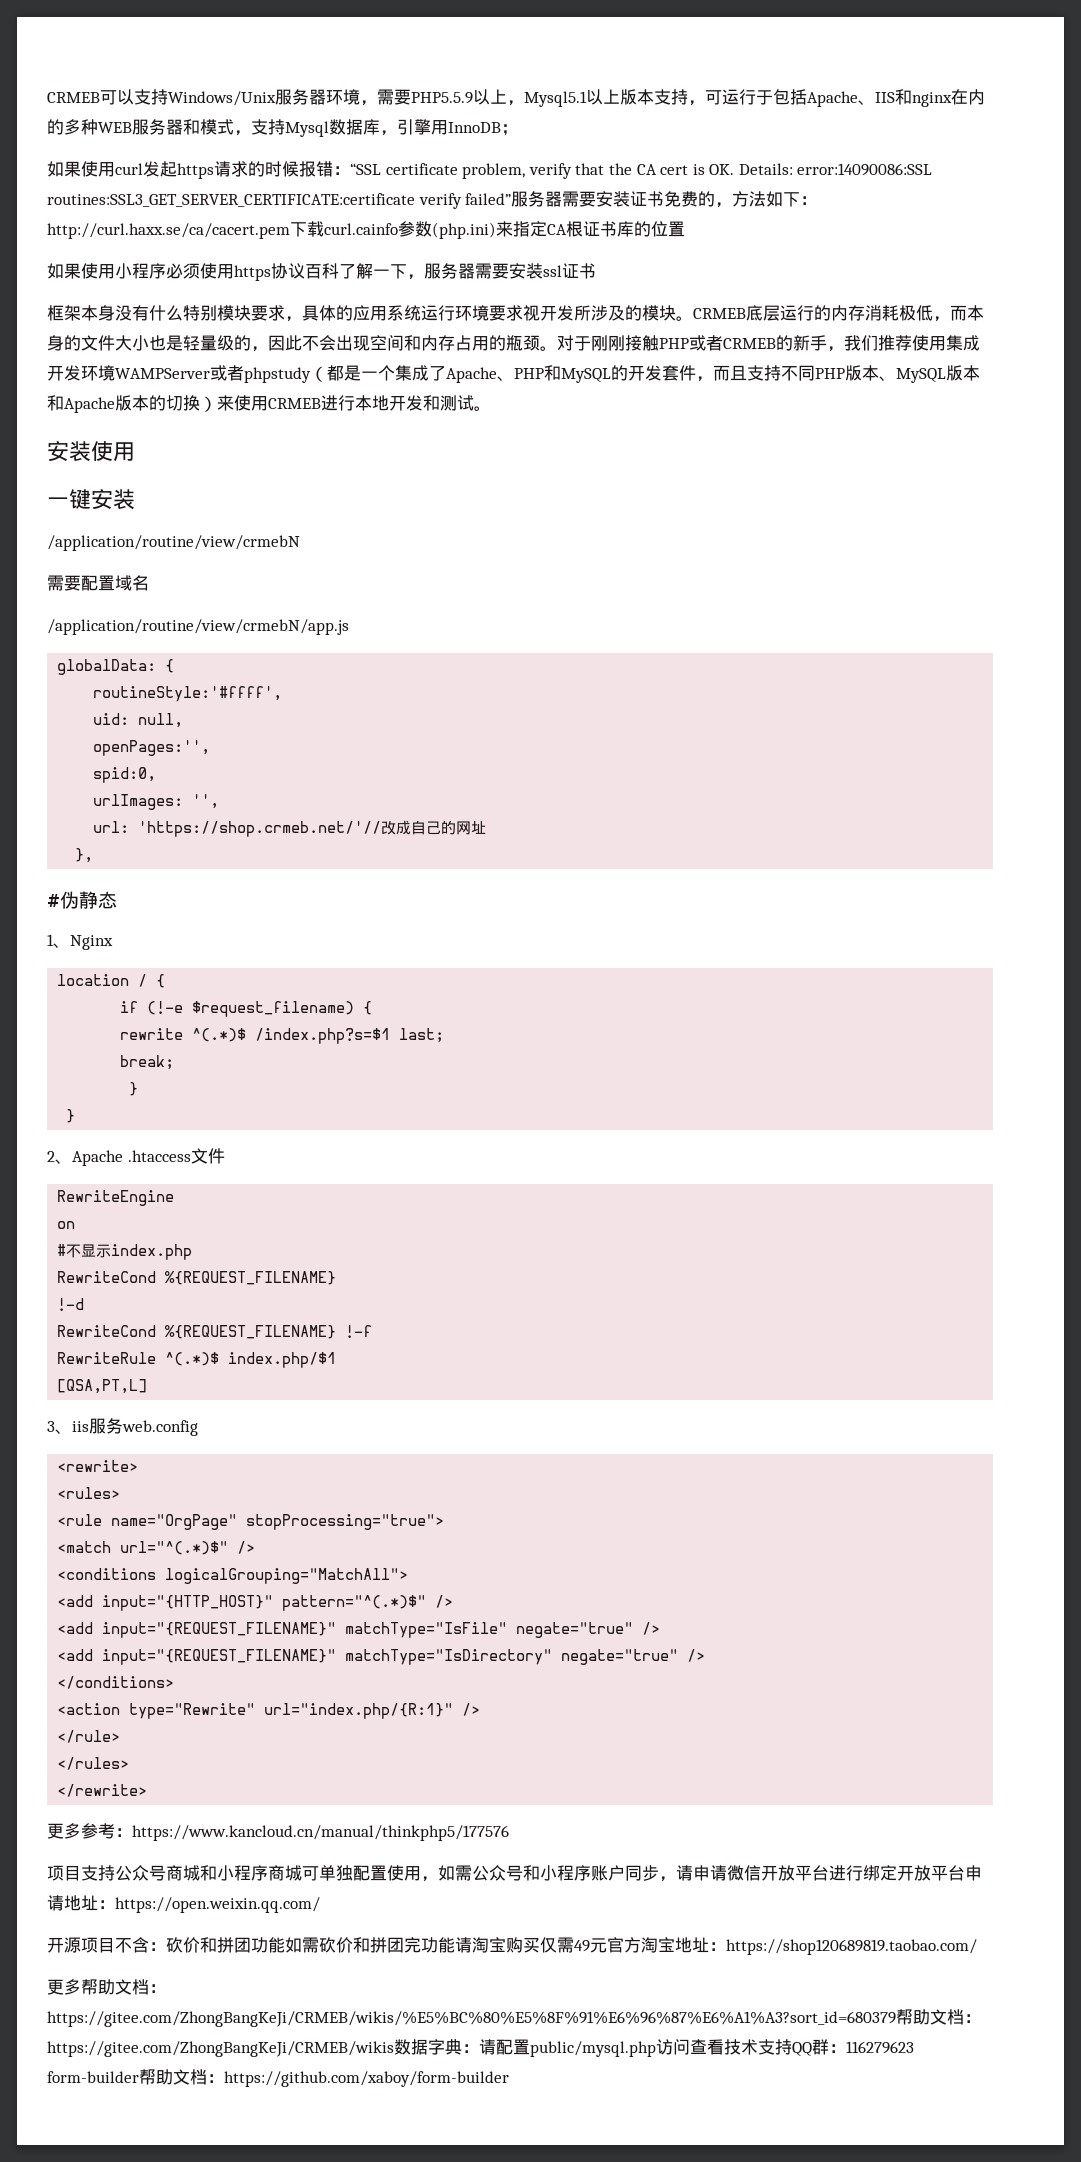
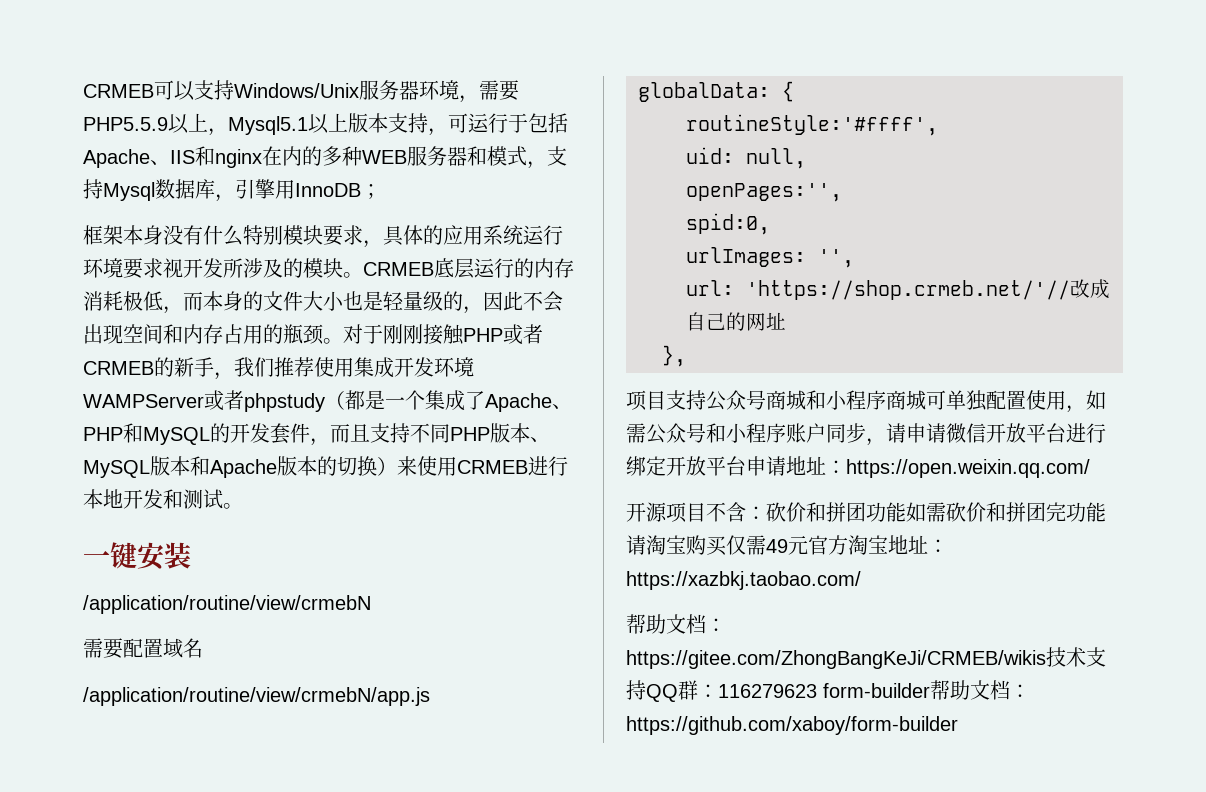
- 如果使用curl发起https请求的时候报错：“SSL certificate problem, verify that the CA cert is OK. Details: error:14090086:SSL routines:SSL3_GET_SERVER_CERTIFICATE:certificate verify failed”服务器需要安装证书免费的，方法如下：http://curl.haxx.se/ca/cacert.pem下载curl.cainfo参数(php.ini)来指定CA根证书库的位置
- 如果使用小程序必须使用https协议百科了解一下，服务器需要安装ssl证书
- 安装使用
- #伪静态
- 1、Nginx
- location / {
- if (!-e $request_filename) {
- rewrite ^(.*)$ /index.php?s=$1 last;
- break;
- }
- }
- 2、Apache .htaccess文件
- RewriteEngine
- on
- #不显示index.php
- RewriteCond %{REQUEST_FILENAME}
- !-d
- RewriteCond %{REQUEST_FILENAME} !-f
- RewriteRule ^(.*)$ index.php/$1
- [QSA,PT,L]
- 3、iis服务web.config
- <rewrite>
- <rules>
- <rule name="OrgPage" stopProcessing="true">
- <match url="^(.*)$" />
- <conditions logicalGrouping="MatchAll">
- <add input="{HTTP_HOST}" pattern="^(.*)$" />
- <add input="{REQUEST_FILENAME}" matchType="IsFile" negate="true" />
- <add input="{REQUEST_FILENAME}" matchType="IsDirectory" negate="true" />
- </conditions>
- <action type="Rewrite" url="index.php/{R:1}" />
- </rule>
- </rules>
- </rewrite>
- 更多参考：https://www.kancloud.cn/manual/thinkphp5/177576
- 开源项目不含：砍价和拼团功能如需砍价和拼团完功能请淘宝购买仅需49元官方淘宝地址：https://shop120689819.taobao.com/
- 更多帮助文档：https://gitee.com/ZhongBangKeJi/CRMEB/wikis/%E5%BC%80%E5%8F%91%E6%96%87%E6%A1%A3?sort_id=680379帮助文档：https://gitee.com/ZhongBangKeJi/CRMEB/wikis数据字典：请配置public/mysql.php访问查看技术支持QQ群：116279623 form-builder帮助文档：https://github.com/xaboy/form-builder
+ 开源项目不含：砍价和拼团功能如需砍价和拼团完功能请淘宝购买仅需49元官方淘宝地址：https://xazbkj.taobao.com/
+ 帮助文档：https://gitee.com/ZhongBangKeJi/CRMEB/wikis技术支持QQ群：116279623 form-builder帮助文档：https://github.com/xaboy/form-builder

